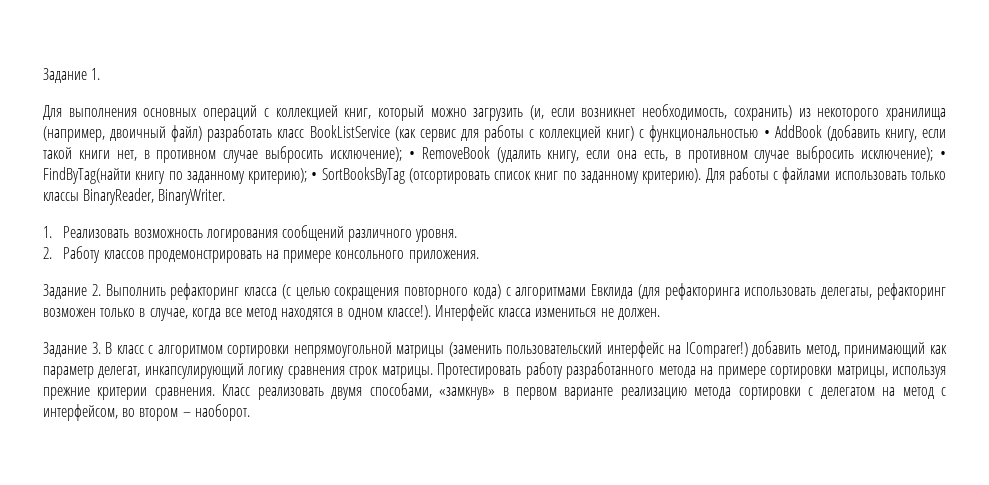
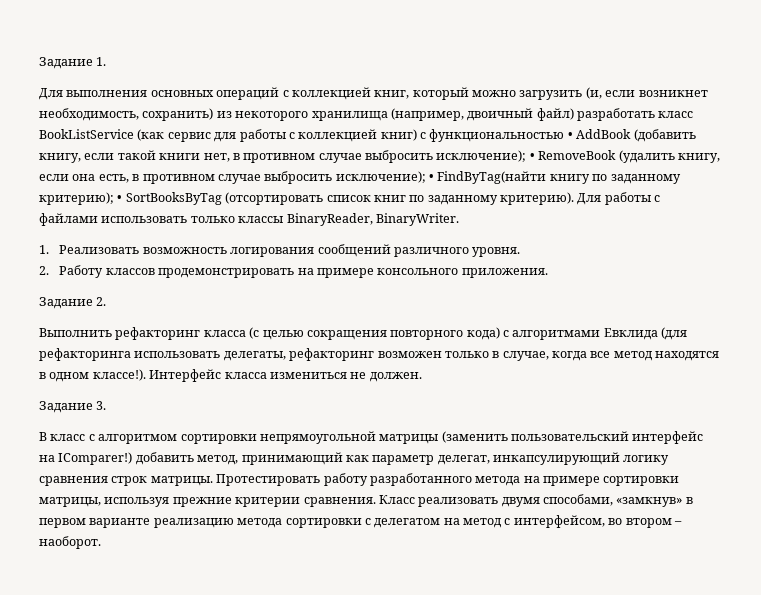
- Задание 2. Выполнить рефакторинг класса (с целью сокращения повторного кода) с алгоритмами Евклида (для рефакторинга использовать делегаты, рефакторинг возможен только в случае, когда все метод находятся в одном классе!).
+ Задание 2.
+ Выполнить рефакторинг класса (с целью сокращения повторного кода) с алгоритмами Евклида (для рефакторинга использовать делегаты, рефакторинг возможен только в случае, когда все метод находятся в одном классе!).
- Задание 3. В класс с алгоритмом сортировки непрямоугольной матрицы (заменить пользовательский интерфейс на IComparer!) добавить метод, принимающий как параметр делегат, инкапсулирующий логику сравнения строк матрицы.
+ Задание 3.
+ В класс с алгоритмом сортировки непрямоугольной матрицы (заменить пользовательский интерфейс на IComparer!) добавить метод, принимающий как параметр делегат, инкапсулирующий логику сравнения строк матрицы.

